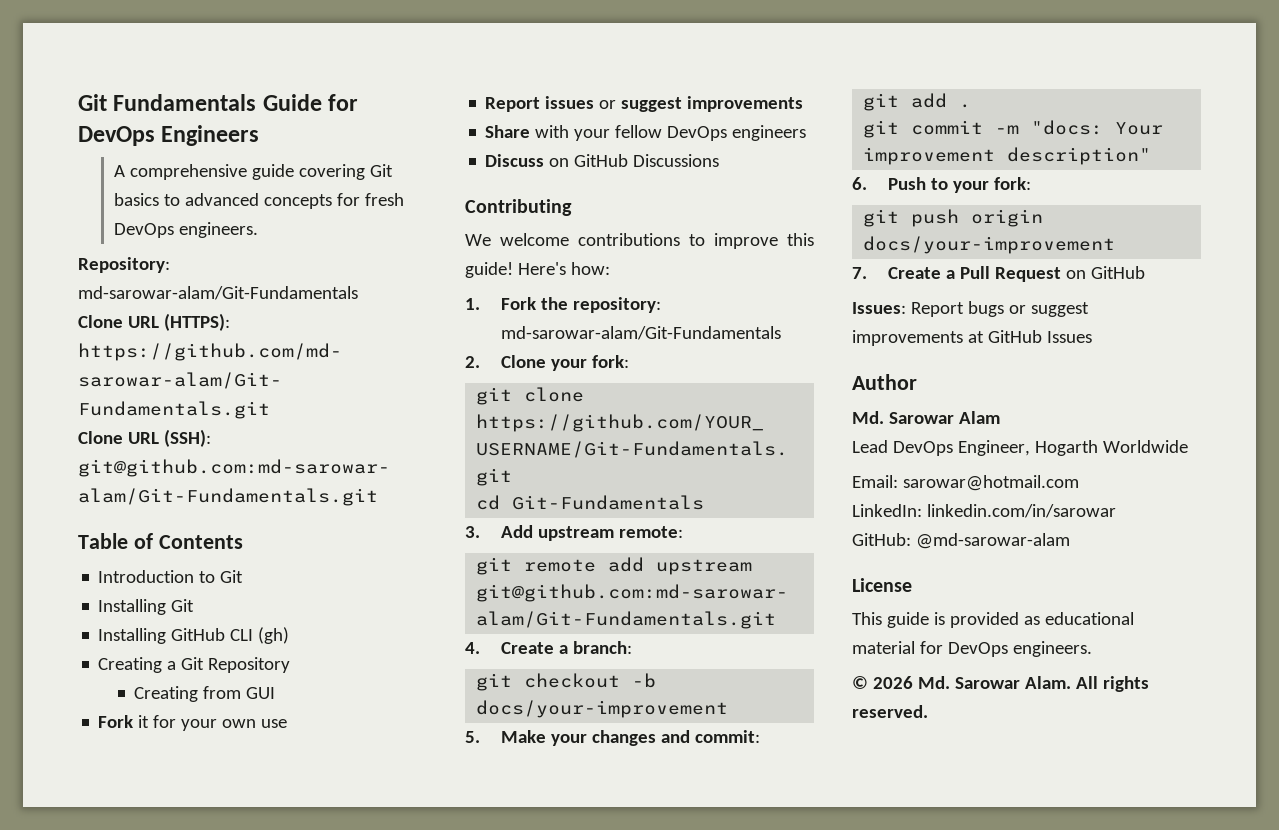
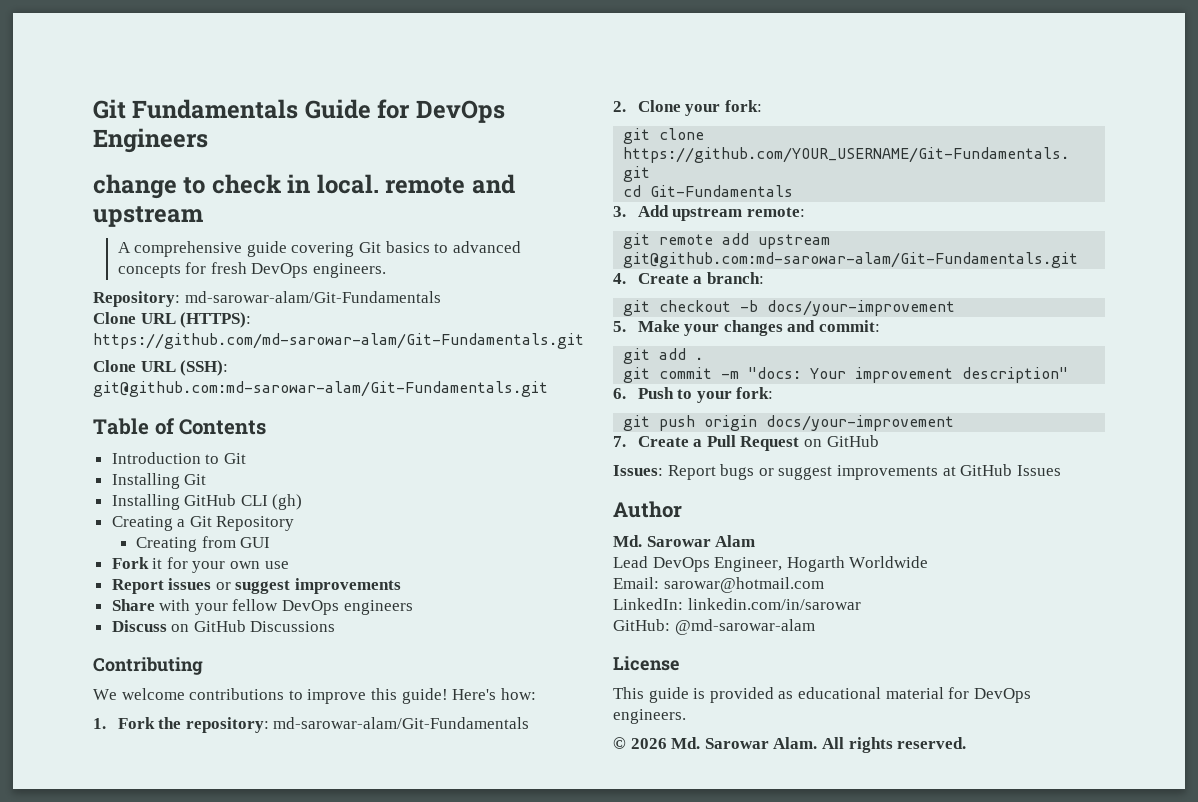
+ change to check in local. remote and upstream

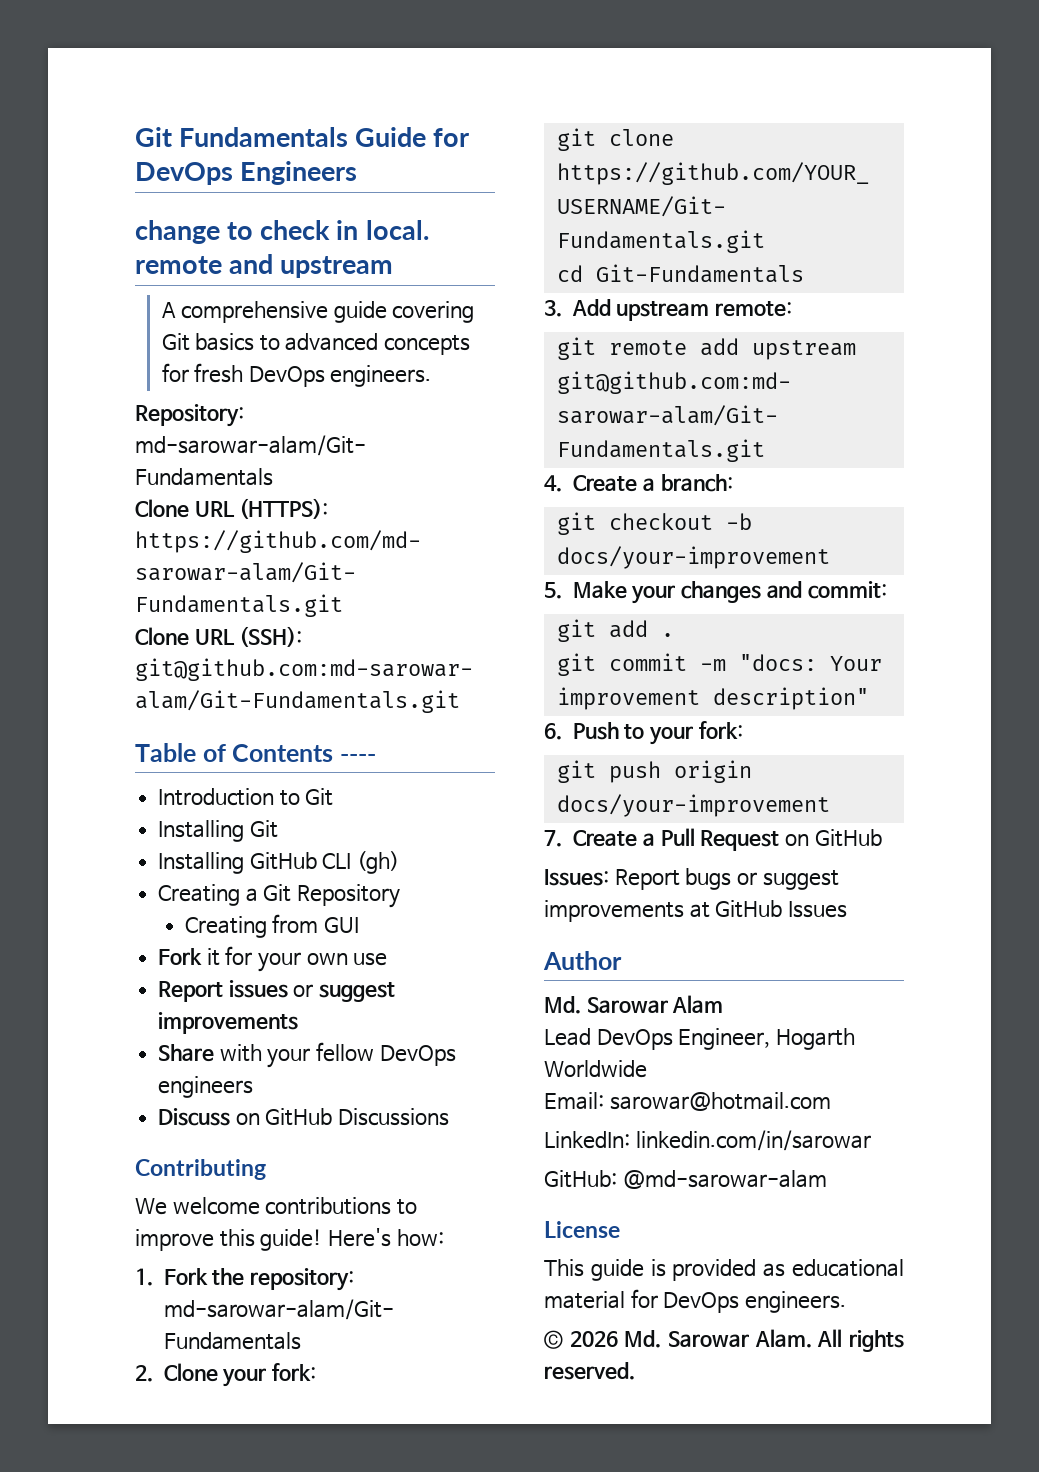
- Table of Contents
+ Table of Contents ----

